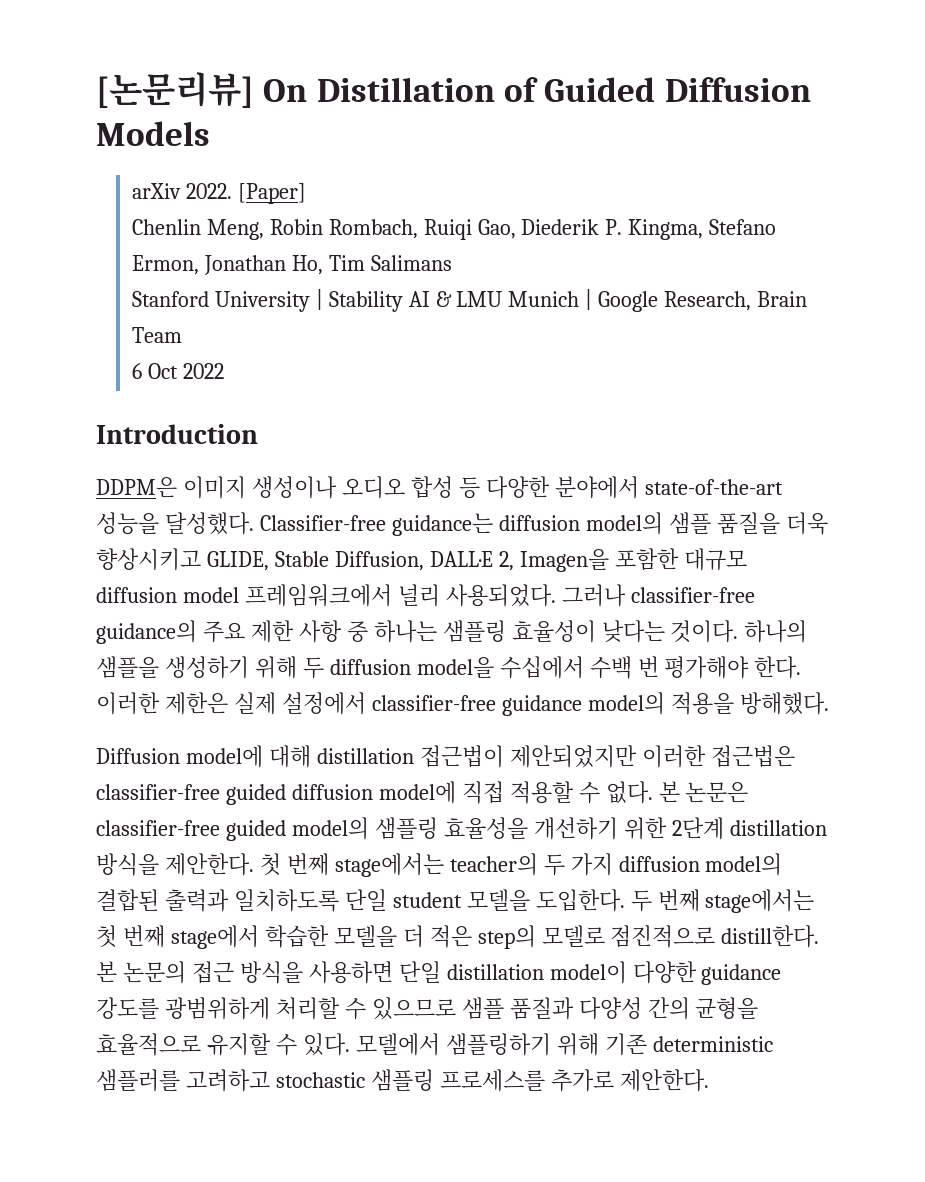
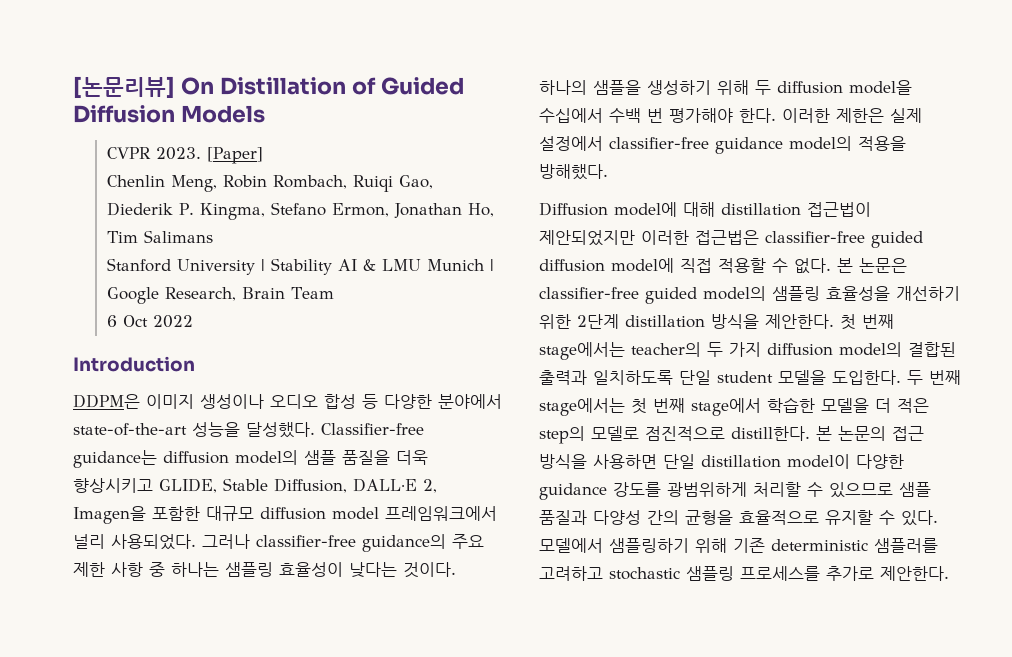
- arXiv 2022.
+ CVPR 2023.

